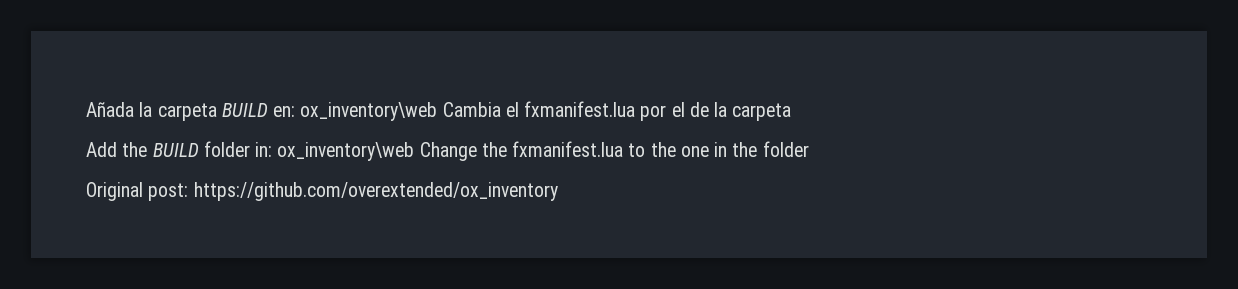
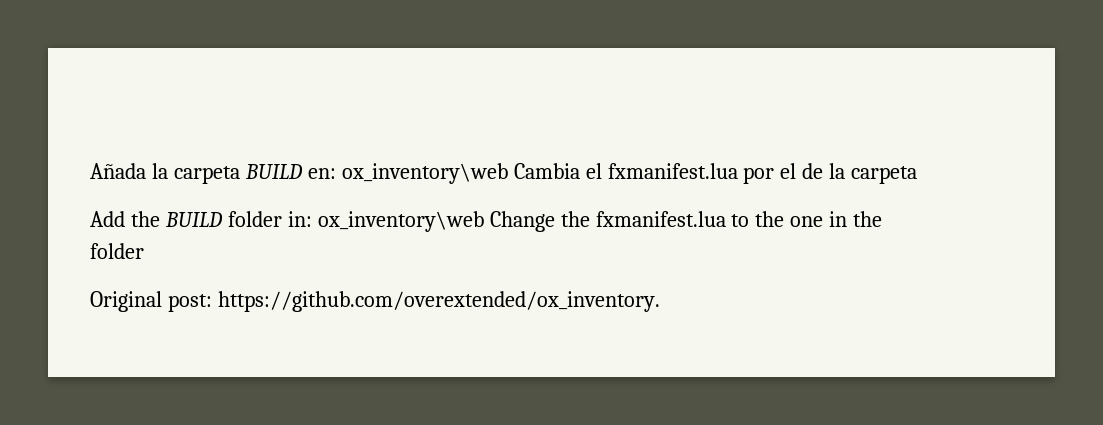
- Original post: https://github.com/overextended/ox_inventory
+ Original post: https://github.com/overextended/ox_inventory.

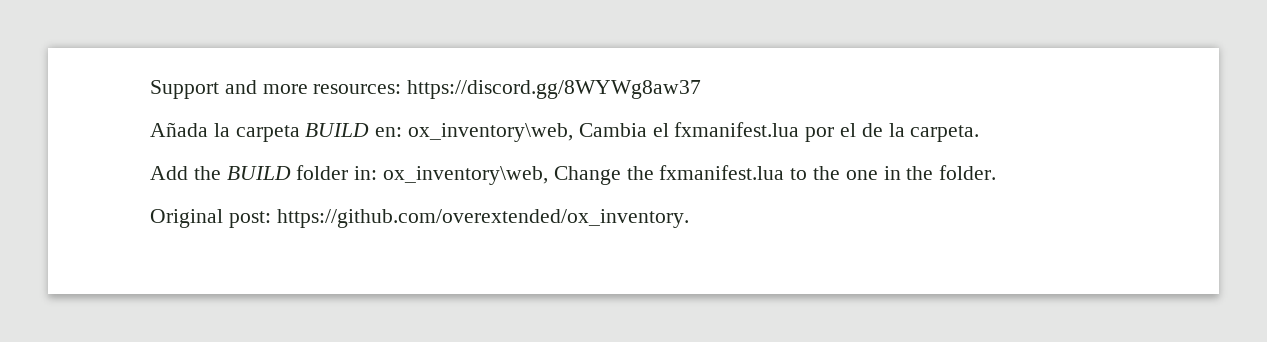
+ Support and more resources: https://discord.gg/8WYWg8aw37
- Añada la carpeta BUILD en: ox_inventory\web Cambia el fxmanifest.lua por el de la carpeta
+ Añada la carpeta BUILD en: ox_inventory\web, Cambia el fxmanifest.lua por el de la carpeta.
- Add the BUILD folder in: ox_inventory\web Change the fxmanifest.lua to the one in the folder
+ Add the BUILD folder in: ox_inventory\web, Change the fxmanifest.lua to the one in the folder.

